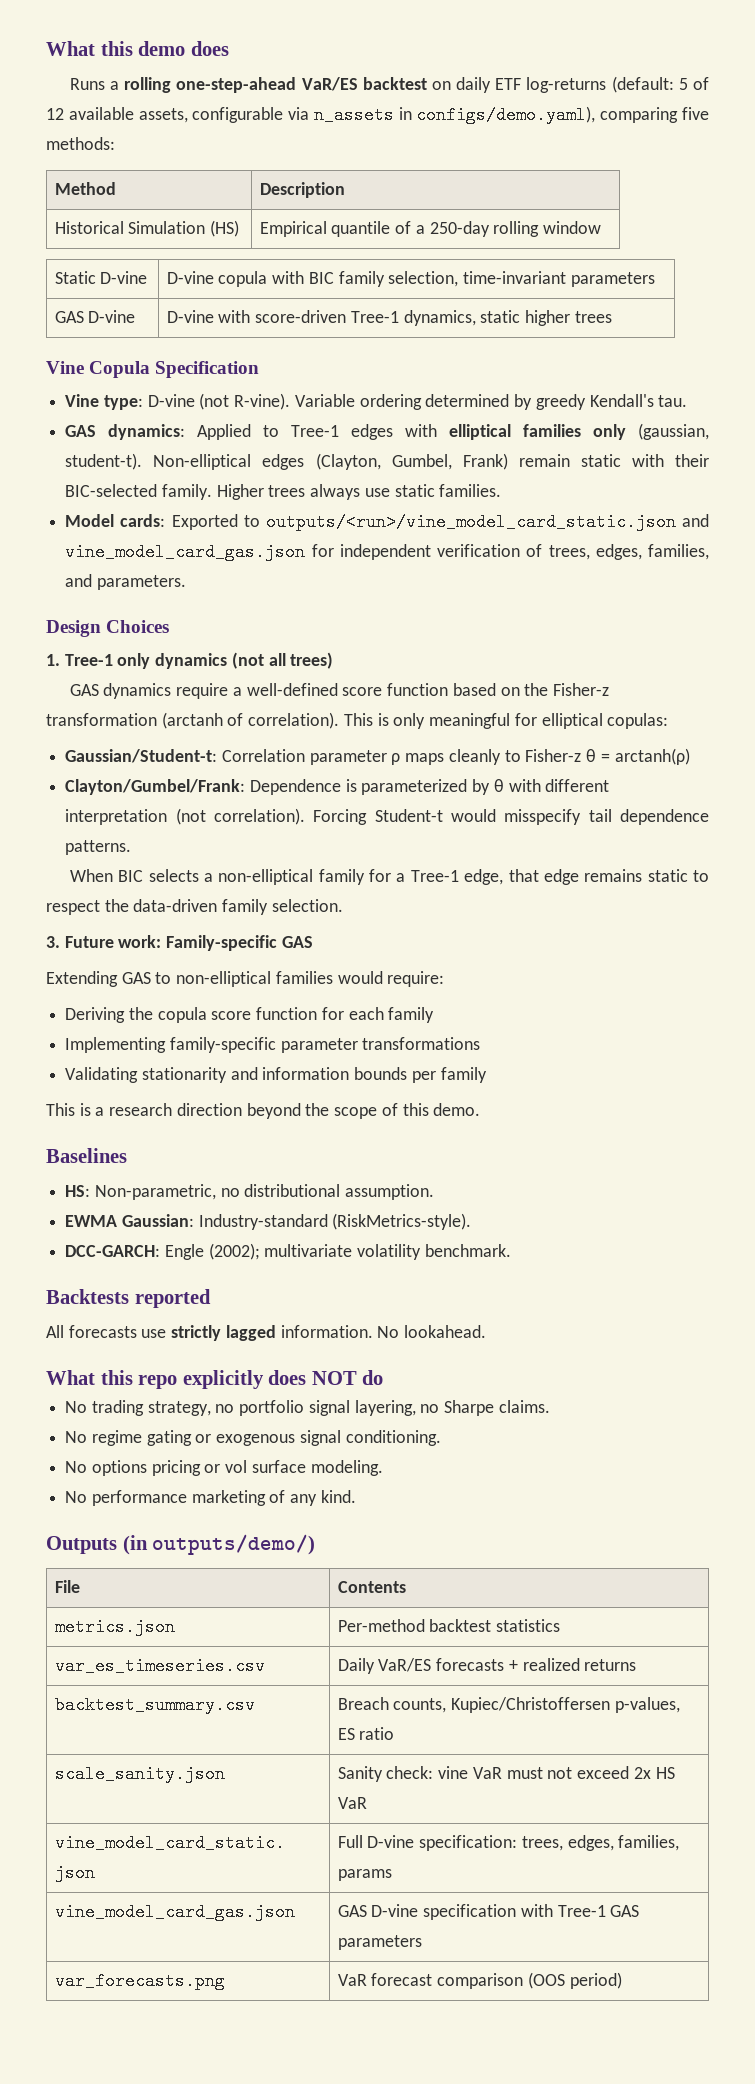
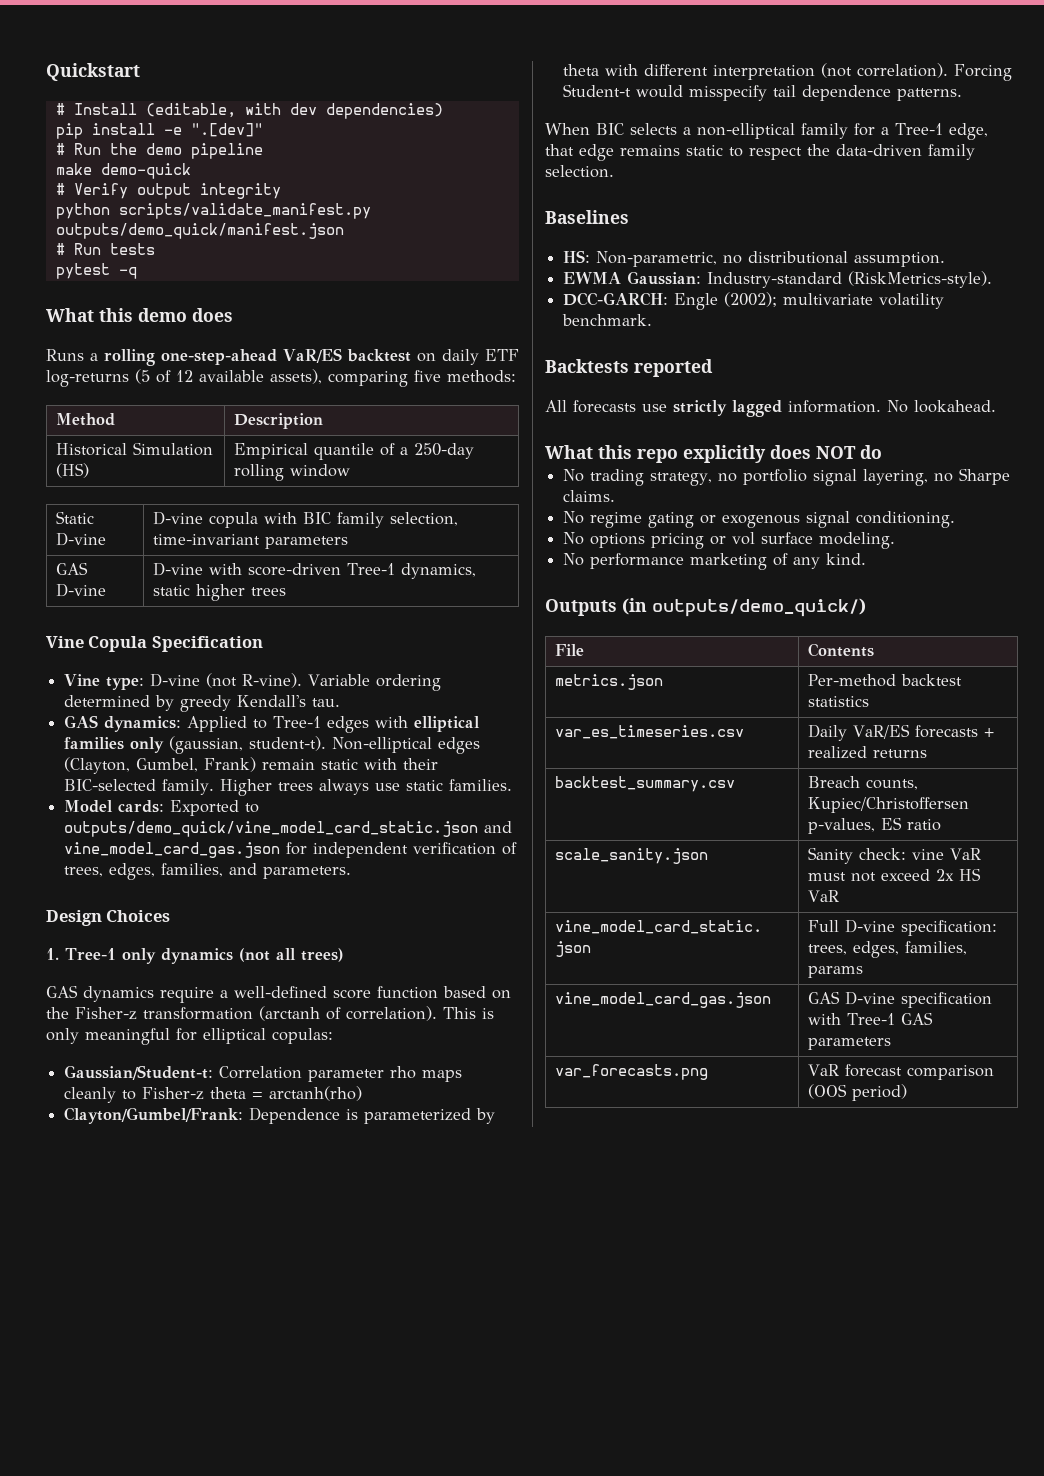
+ Quickstart
+ # Install (editable, with dev dependencies)
+ pip install -e ".[dev]"
+ # Run the demo pipeline
+ make demo-quick
+ # Verify output integrity
+ python scripts/validate_manifest.py outputs/demo_quick/manifest.json
+ # Run tests
+ pytest -q
- Runs a rolling one-step-ahead VaR/ES backtest on daily ETF log-returns (default: 5 of 12 available assets, configurable via n_assets in configs/demo.yaml), comparing five methods:
+ Runs a rolling one-step-ahead VaR/ES backtest on daily ETF log-returns (5 of 12 available assets), comparing five methods:
- Model cards: Exported to outputs/<run>/vine_model_card_static.json and vine_model_card_gas.json for independent verification of trees, edges, families, and parameters.
+ Model cards: Exported to outputs/demo_quick/vine_model_card_static.json and vine_model_card_gas.json for independent verification of trees, edges, families, and parameters.
- Gaussian/Student-t: Correlation parameter ρ maps cleanly to Fisher-z θ = arctanh(ρ)
+ Gaussian/Student-t: Correlation parameter rho maps cleanly to Fisher-z theta = arctanh(rho)
- Clayton/Gumbel/Frank: Dependence is parameterized by θ with different interpretation (not correlation).
+ Clayton/Gumbel/Frank: Dependence is parameterized by theta with different interpretation (not correlation).
- 3. Future work: Family-specific GAS
- Extending GAS to non-elliptical families would require:
- Deriving the copula score function for each family
- Implementing family-specific parameter transformations
- Validating stationarity and information bounds per family
- This is a research direction beyond the scope of this demo.
- Outputs (in outputs/demo/)
+ Outputs (in outputs/demo_quick/)

